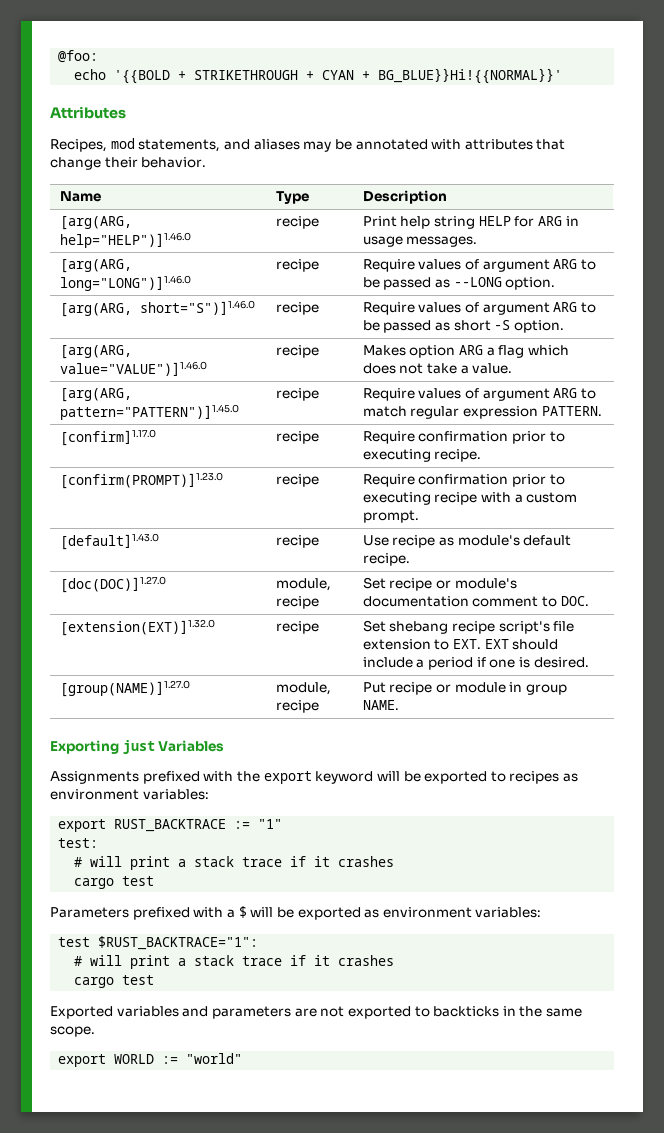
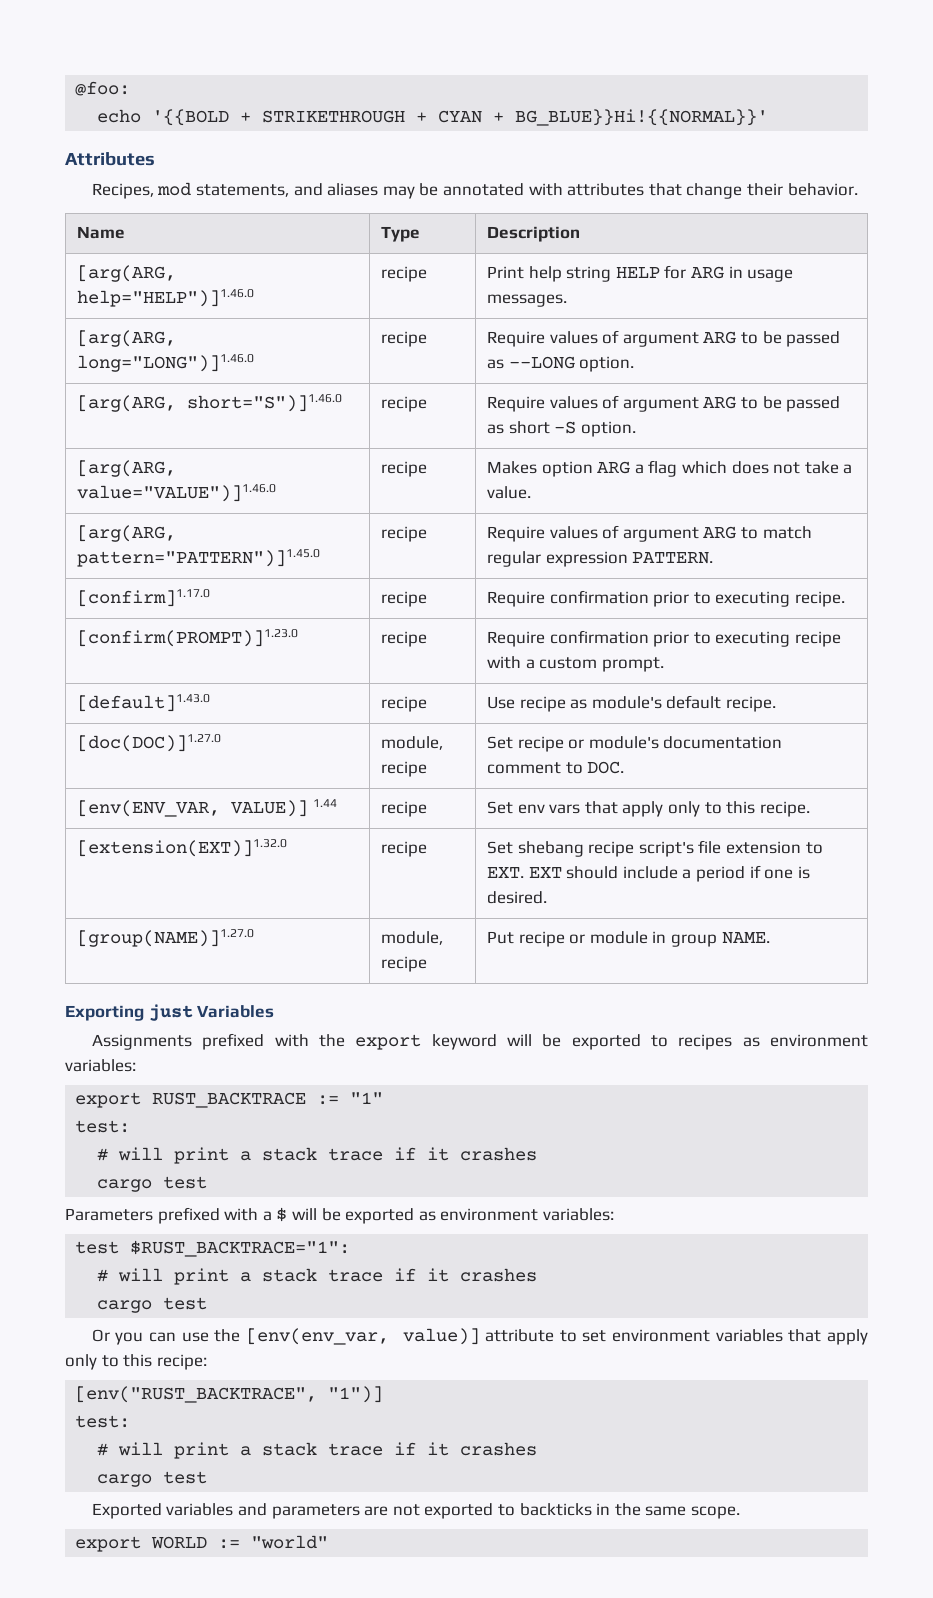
+ [env(ENV_VAR, VALUE)] 1.44 | recipe | Set env vars that apply only to this recipe.
+ Or you can use the [env(env_var, value)] attribute to set environment variables that apply only to this recipe:
+ [env("RUST_BACKTRACE", "1")]
+ test:
+ # will print a stack trace if it crashes
+ cargo test

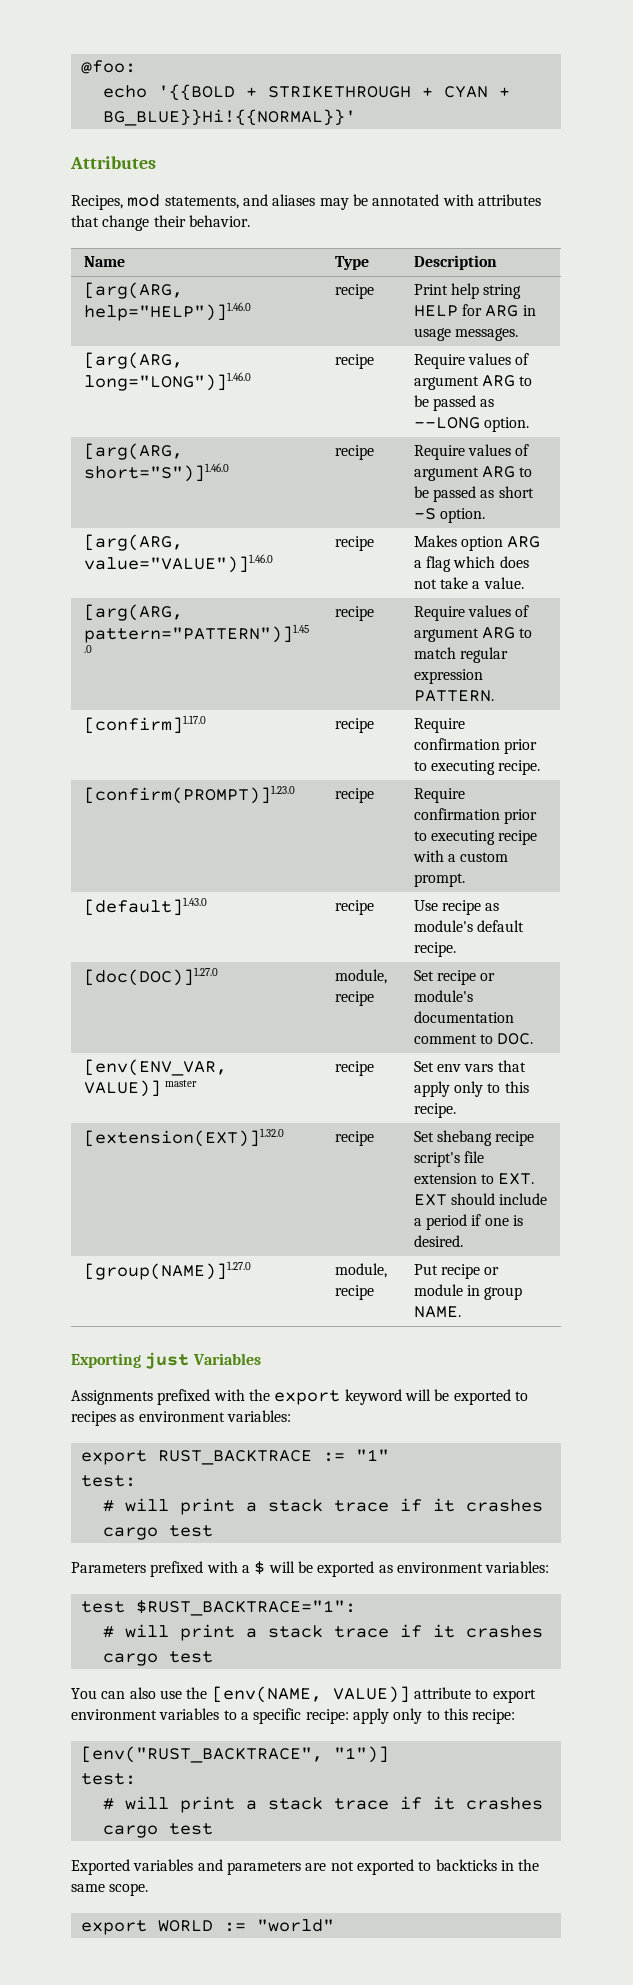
- [env(ENV_VAR, VALUE)] 1.44 | recipe | Set env vars that apply only to this recipe.
+ [env(ENV_VAR, VALUE)] master | recipe | Set env vars that apply only to this recipe.
- Or you can use the [env(env_var, value)] attribute to set environment variables that apply only to this recipe:
+ You can also use the [env(NAME, VALUE)] attribute to export environment variables to a specific recipe: apply only to this recipe:

